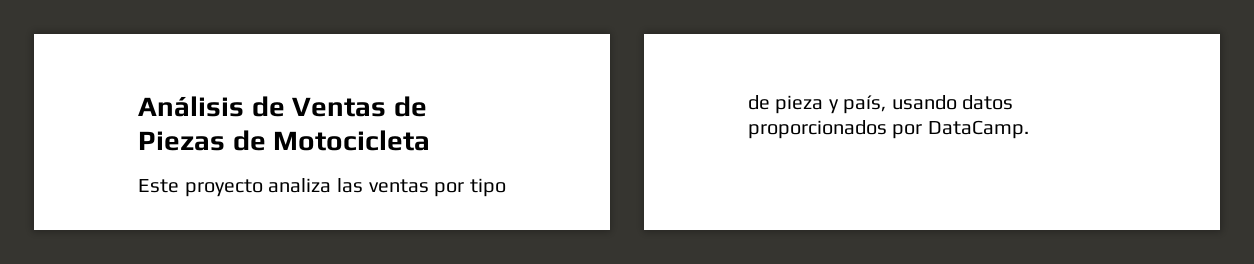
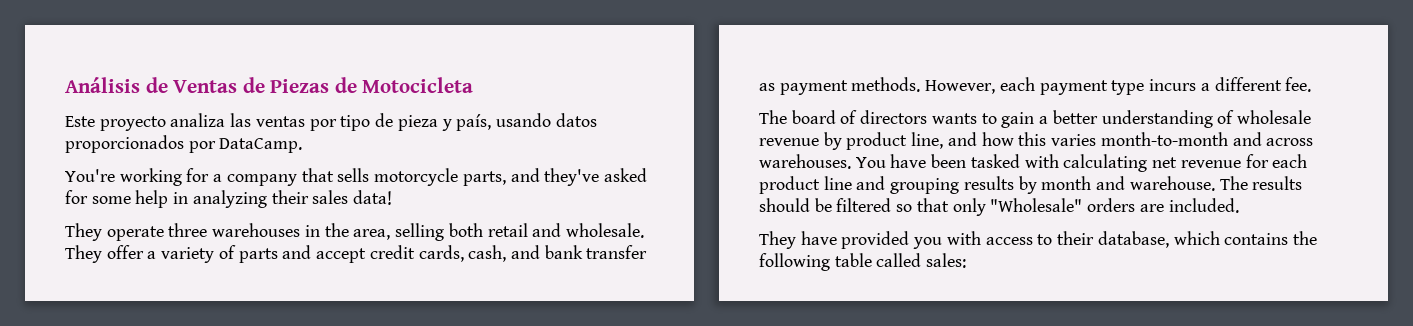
+ You're working for a company that sells motorcycle parts, and they've asked for some help in analyzing their sales data!
+ They operate three warehouses in the area, selling both retail and wholesale. They offer a variety of parts and accept credit cards, cash, and bank transfer as payment methods. However, each payment type incurs a different fee.
+ The board of directors wants to gain a better understanding of wholesale revenue by product line, and how this varies month-to-month and across warehouses. You have been tasked with calculating net revenue for each product line and grouping results by month and warehouse. The results should be filtered so that only "Wholesale" orders are included.
+ They have provided you with access to their database, which contains the following table called sales:

